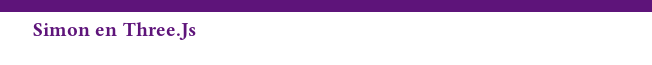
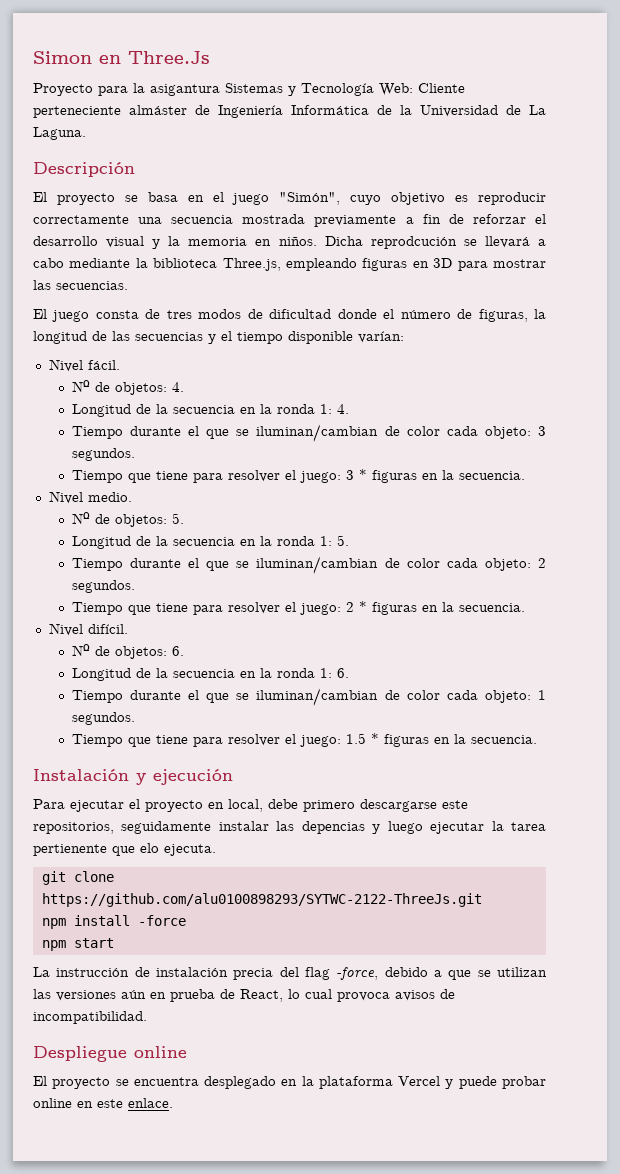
+ Proyecto para la asigantura Sistemas y Tecnología Web: Cliente perteneciente almáster de Ingeniería Informática de la Universidad de La Laguna.
+ Descripción
+ El proyecto se basa en el juego "Simón", cuyo objetivo es reproducir correctamente una secuencia mostrada previamente a fin de reforzar el desarrollo visual y la memoria en niños. Dicha reprodcución se llevará a cabo mediante la biblioteca Three.js, empleando figuras en 3D para mostrar las secuencias.
+ El juego consta de tres modos de dificultad donde el número de figuras, la longitud de las secuencias y el tiempo disponible varían:
+ Nivel fácil.
+ Nº de objetos: 4.
+ Longitud de la secuencia en la ronda 1: 4.
+ Tiempo durante el que se iluminan/cambian de color cada objeto: 3 segundos.
+ Tiempo que tiene para resolver el juego: 3 * figuras en la secuencia.
+ Nivel medio.
+ Nº de objetos: 5.
+ Longitud de la secuencia en la ronda 1: 5.
+ Tiempo durante el que se iluminan/cambian de color cada objeto: 2 segundos.
+ Tiempo que tiene para resolver el juego: 2 * figuras en la secuencia.
+ Nivel difícil.
+ Nº de objetos: 6.
+ Longitud de la secuencia en la ronda 1: 6.
+ Tiempo durante el que se iluminan/cambian de color cada objeto: 1 segundos.
+ Tiempo que tiene para resolver el juego: 1.5 * figuras en la secuencia.
+ Instalación y ejecución
+ Para ejecutar el proyecto en local, debe primero descargarse este repositorios, seguidamente instalar las depencias y luego ejecutar la tarea pertienente que elo ejecuta.
+ git clone https://github.com/alu0100898293/SYTWC-2122-ThreeJs.git
+ npm install -force
+ npm start
+ La instrucción de instalación precia del flag -force, debido a que se utilizan las versiones aún en prueba de React, lo cual provoca avisos de incompatibilidad.
+ Despliegue online
+ El proyecto se encuentra desplegado en la plataforma Vercel y puede probar online en este enlace.

